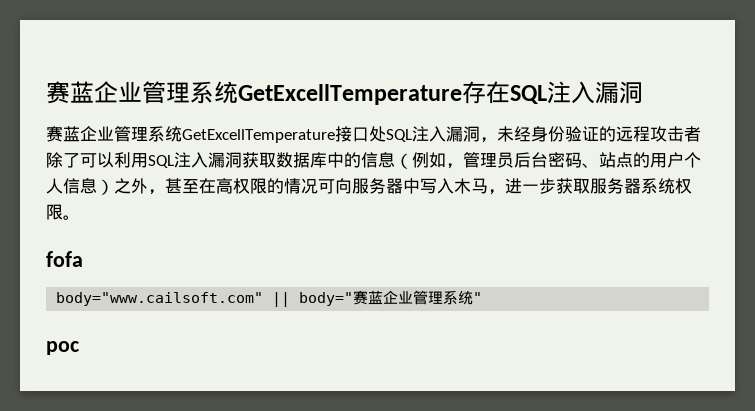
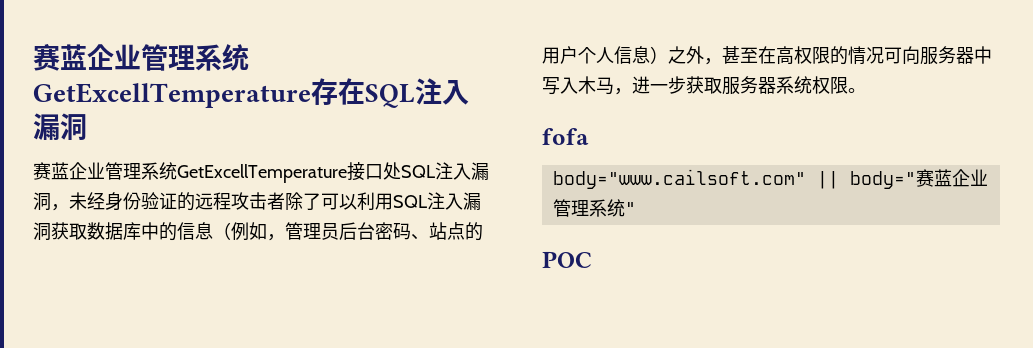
- poc
+ POC

